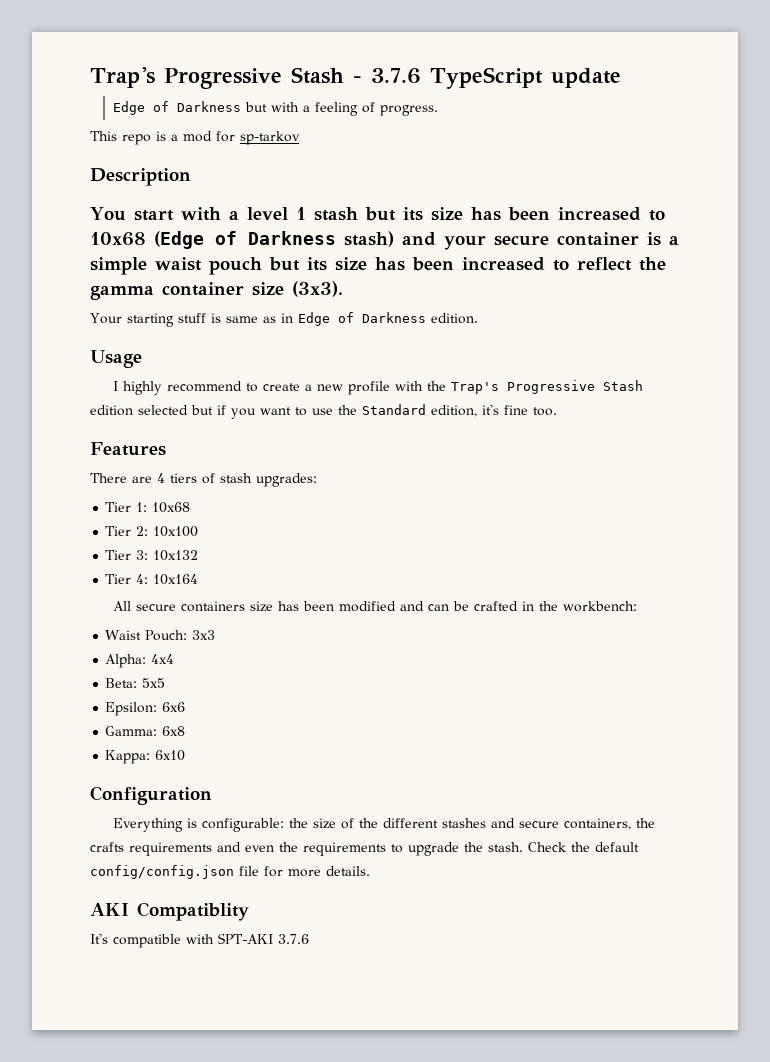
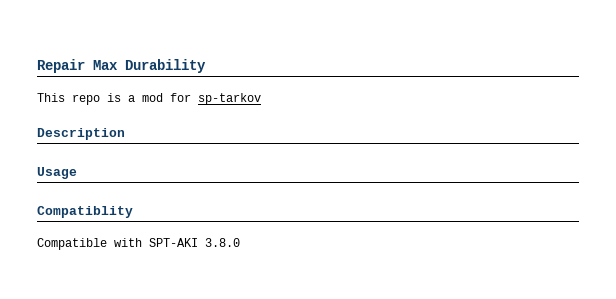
- Trap's Progressive Stash - 3.7.6 TypeScript update
- Edge of Darkness but with a feeling of progress.
+ Repair Max Durability
- You start with a level 1 stash but its size has been increased to 10x68 (Edge of Darkness stash) and your secure container is a simple waist pouch but its size has been increased to reflect the gamma container size (3x3).
- Your starting stuff is same as in Edge of Darkness edition.
  Usage
- I highly recommend to create a new profile with the Trap's Progressive Stash edition selected but if you want to use the Standard edition, it's fine too.
- Features
- There are 4 tiers of stash upgrades:
- Tier 1: 10x68
- Tier 2: 10x100
- Tier 3: 10x132
- Tier 4: 10x164
- All secure containers size has been modified and can be crafted in the workbench:
- Waist Pouch: 3x3
- Alpha: 4x4
- Beta: 5x5
- Epsilon: 6x6
- Gamma: 6x8
- Kappa: 6x10
- Configuration
- Everything is configurable: the size of the different stashes and secure containers, the crafts requirements and even the requirements to upgrade the stash. Check the default config/config.json file for more details.
- AKI Compatiblity
+ Compatiblity
- It's compatible with SPT-AKI 3.7.6
+ Compatible with SPT-AKI 3.8.0

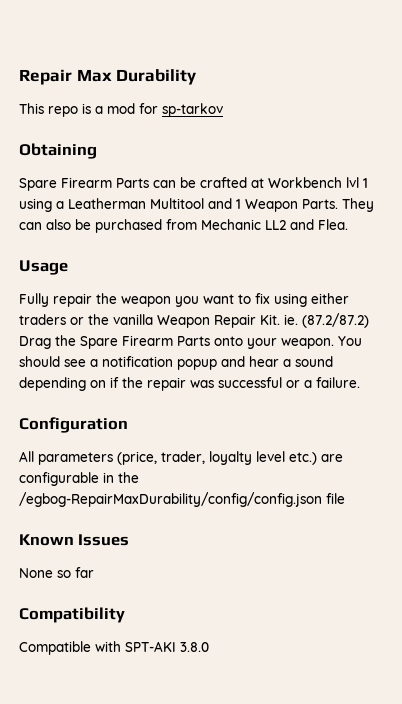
- Description
+ Obtaining
+ Spare Firearm Parts can be crafted at Workbench lvl 1 using a Leatherman Multitool and 1 Weapon Parts. They can also be purchased from Mechanic LL2 and Flea.
  Usage
- Compatiblity
+ Fully repair the weapon you want to fix using either traders or the vanilla Weapon Repair Kit. ie. (87.2/87.2) Drag the Spare Firearm Parts onto your weapon. You should see a notification popup and hear a sound depending on if the repair was successful or a failure.
+ Configuration
+ All parameters (price, trader, loyalty level etc.) are configurable in the /egbog-RepairMaxDurability/config/config.json file
+ Known Issues
+ None so far
+ Compatibility

